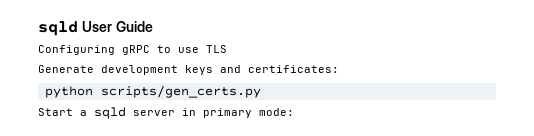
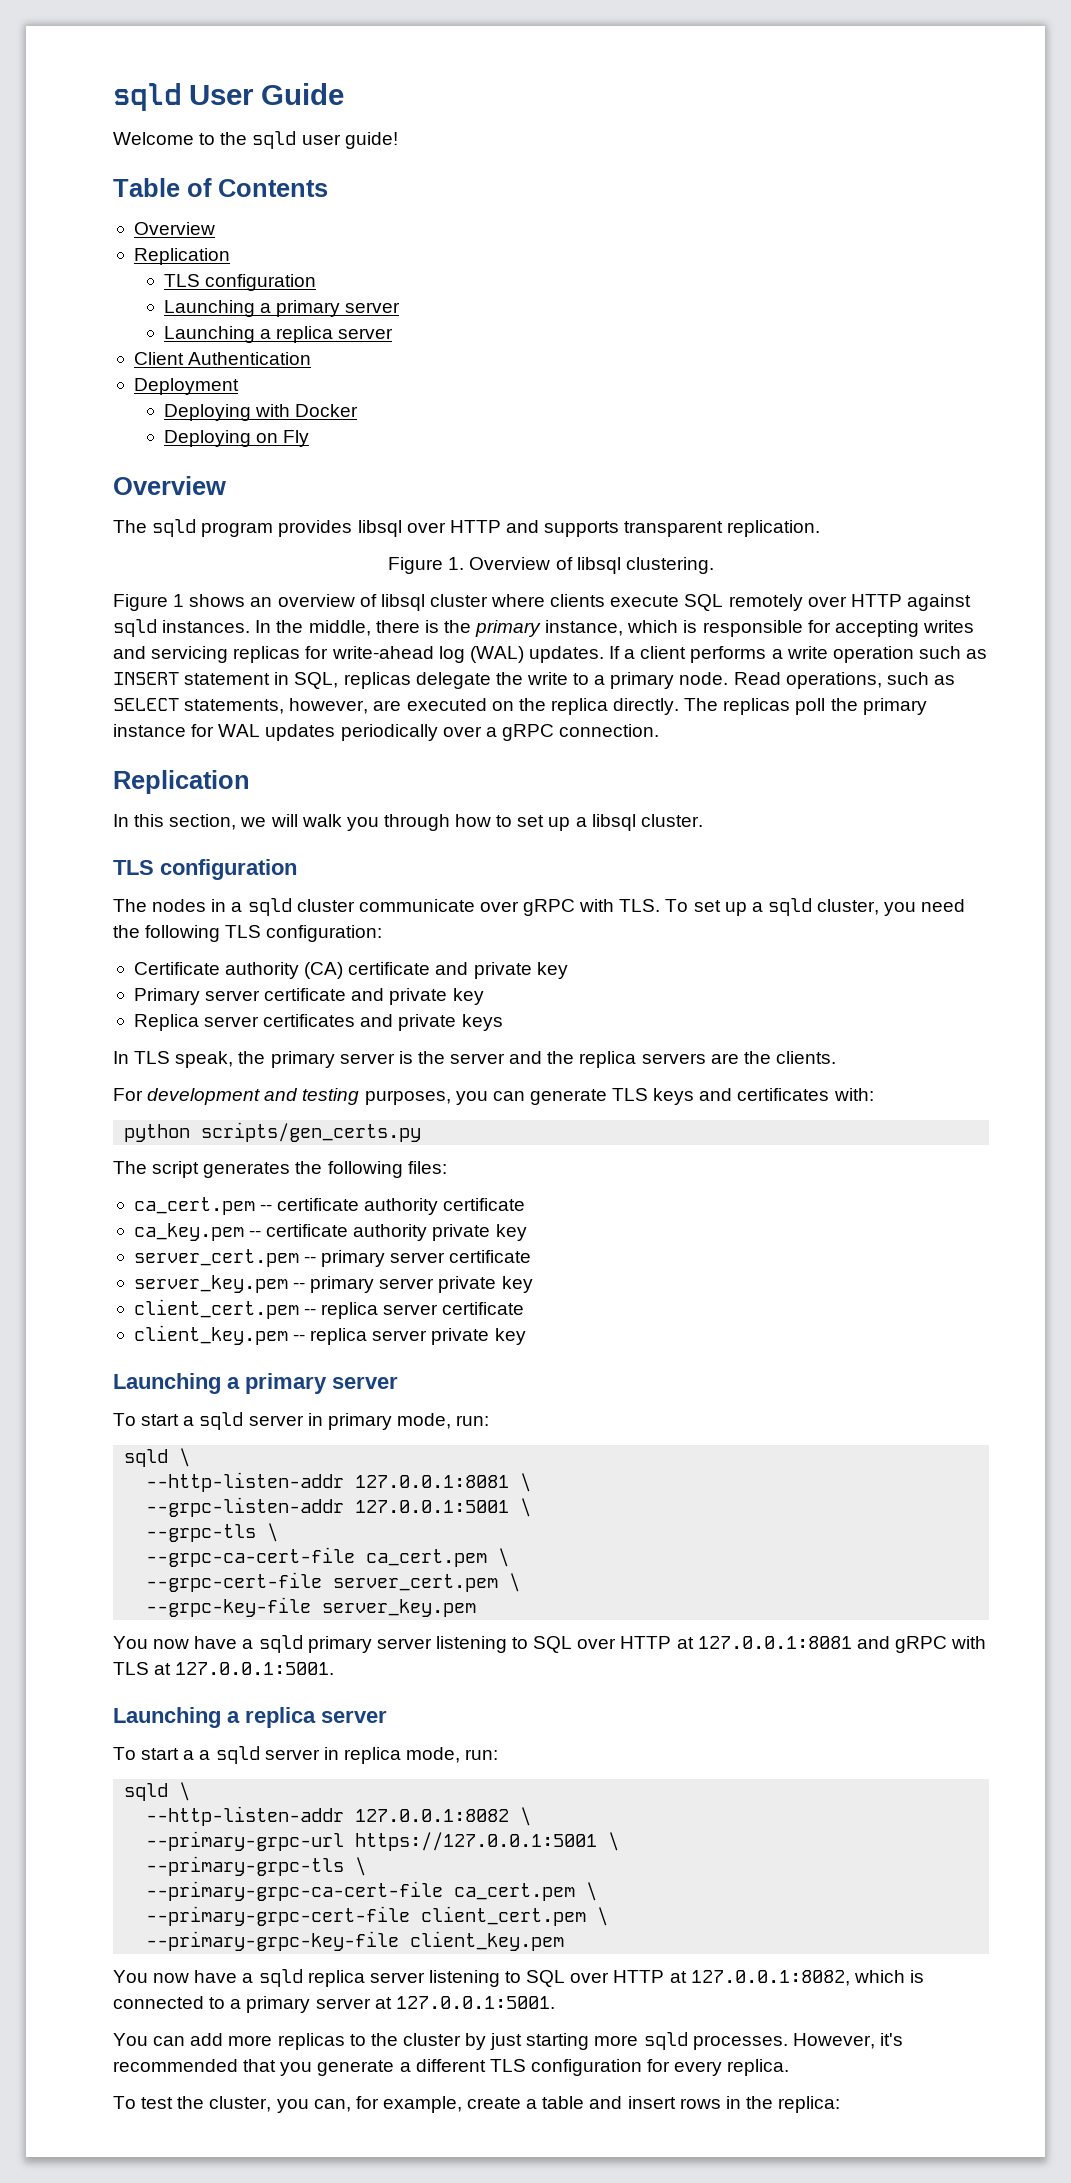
- Configuring gRPC to use TLS
- Generate development keys and certificates:
+ Welcome to the sqld user guide!
+ Table of Contents
+ Overview
+ Replication
+ TLS configuration
+ Launching a primary server
+ Launching a replica server
+ Client Authentication
+ Deployment
+ Deploying with Docker
+ Deploying on Fly
+ Overview
+ The sqld program provides libsql over HTTP and supports transparent replication.
+ Figure 1. Overview of libsql clustering.
+ Figure 1 shows an overview of libsql cluster where clients execute SQL remotely over HTTP against sqld instances. In the middle, there is the primary instance, which is responsible for accepting writes and servicing replicas for write-ahead log (WAL) updates. If a client performs a write operation such as INSERT statement in SQL, replicas delegate the write to a primary node. Read operations, such as SELECT statements, however, are executed on the replica directly. The replicas poll the primary instance for WAL updates periodically over a gRPC connection.
+ Replication
+ In this section, we will walk you through how to set up a libsql cluster.
+ TLS configuration
+ The nodes in a sqld cluster communicate over gRPC with TLS. To set up a sqld cluster, you need the following TLS configuration:
+ Certificate authority (CA) certificate and private key
+ Primary server certificate and private key
+ Replica server certificates and private keys
+ In TLS speak, the primary server is the server and the replica servers are the clients.
+ For development and testing purposes, you can generate TLS keys and certificates with:
  python scripts/gen_certs.py
- Start a sqld server in primary mode:
+ The script generates the following files:
+ ca_cert.pem -- certificate authority certificate
+ ca_key.pem -- certificate authority private key
+ server_cert.pem -- primary server certificate
+ server_key.pem -- primary server private key
+ client_cert.pem -- replica server certificate
+ client_key.pem -- replica server private key
+ Launching a primary server
+ To start a sqld server in primary mode, run:
+ sqld \
+ --http-listen-addr 127.0.0.1:8081 \
+ --grpc-listen-addr 127.0.0.1:5001 \
+ --grpc-tls \
+ --grpc-ca-cert-file ca_cert.pem \
+ --grpc-cert-file server_cert.pem \
+ --grpc-key-file server_key.pem
+ You now have a sqld primary server listening to SQL over HTTP at 127.0.0.1:8081 and gRPC with TLS at 127.0.0.1:5001.
+ Launching a replica server
+ To start a a sqld server in replica mode, run:
+ sqld \
+ --http-listen-addr 127.0.0.1:8082 \
+ --primary-grpc-url https://127.0.0.1:5001 \
+ --primary-grpc-tls \
+ --primary-grpc-ca-cert-file ca_cert.pem \
+ --primary-grpc-cert-file client_cert.pem \
+ --primary-grpc-key-file client_key.pem
+ You now have a sqld replica server listening to SQL over HTTP at 127.0.0.1:8082, which is connected to a primary server at 127.0.0.1:5001.
+ You can add more replicas to the cluster by just starting more sqld processes. However, it's recommended that you generate a different TLS configuration for every replica.
+ To test the cluster, you can, for example, create a table and insert rows in the replica:

